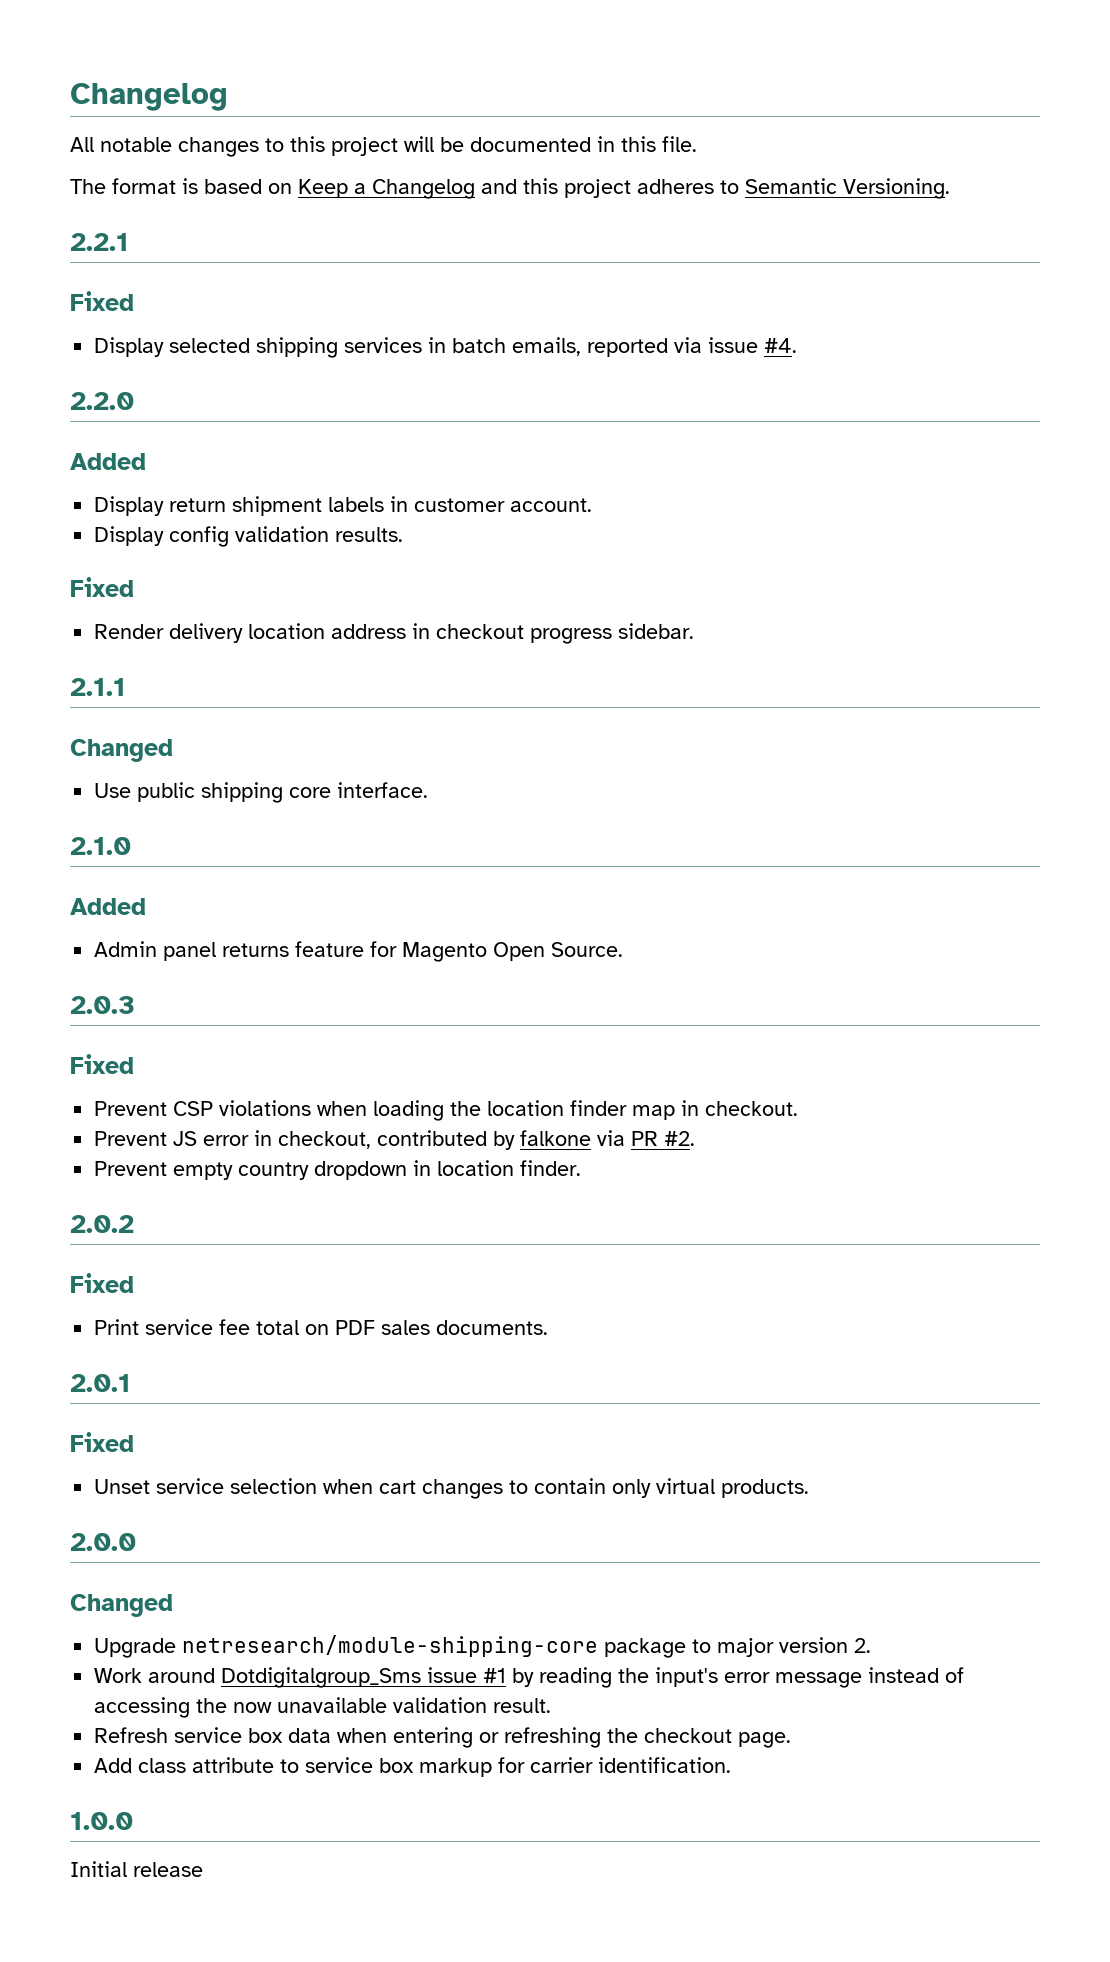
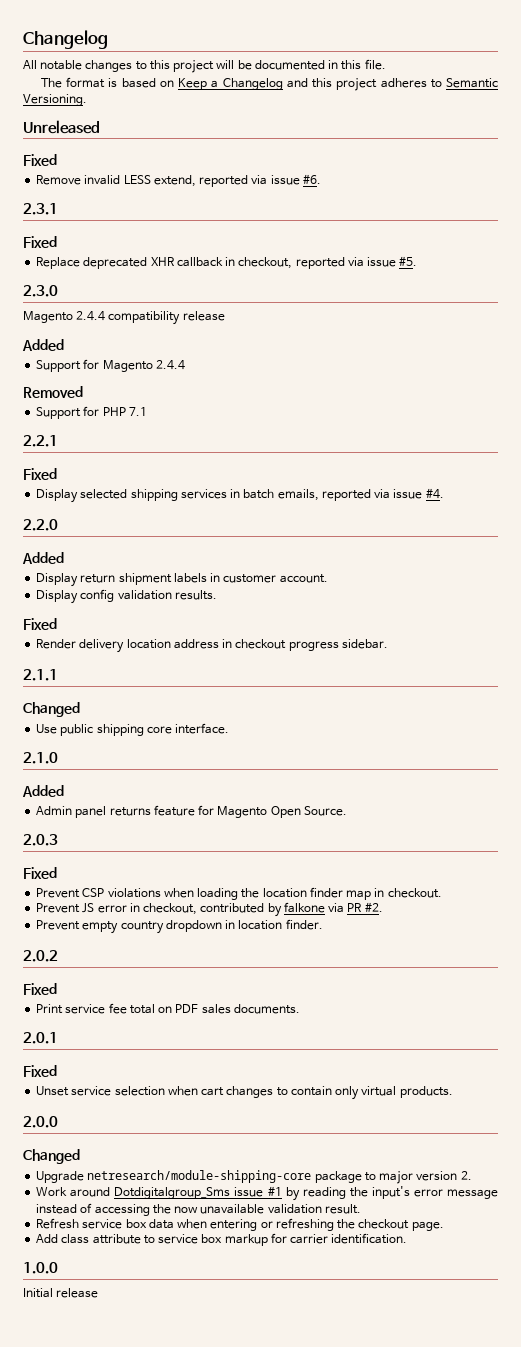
+ Unreleased
+ Fixed
+ Remove invalid LESS extend, reported via issue #6.
+ 2.3.1
+ Fixed
+ Replace deprecated XHR callback in checkout, reported via issue #5.
+ 2.3.0
+ Magento 2.4.4 compatibility release
+ Added
+ Support for Magento 2.4.4
+ Removed
+ Support for PHP 7.1

